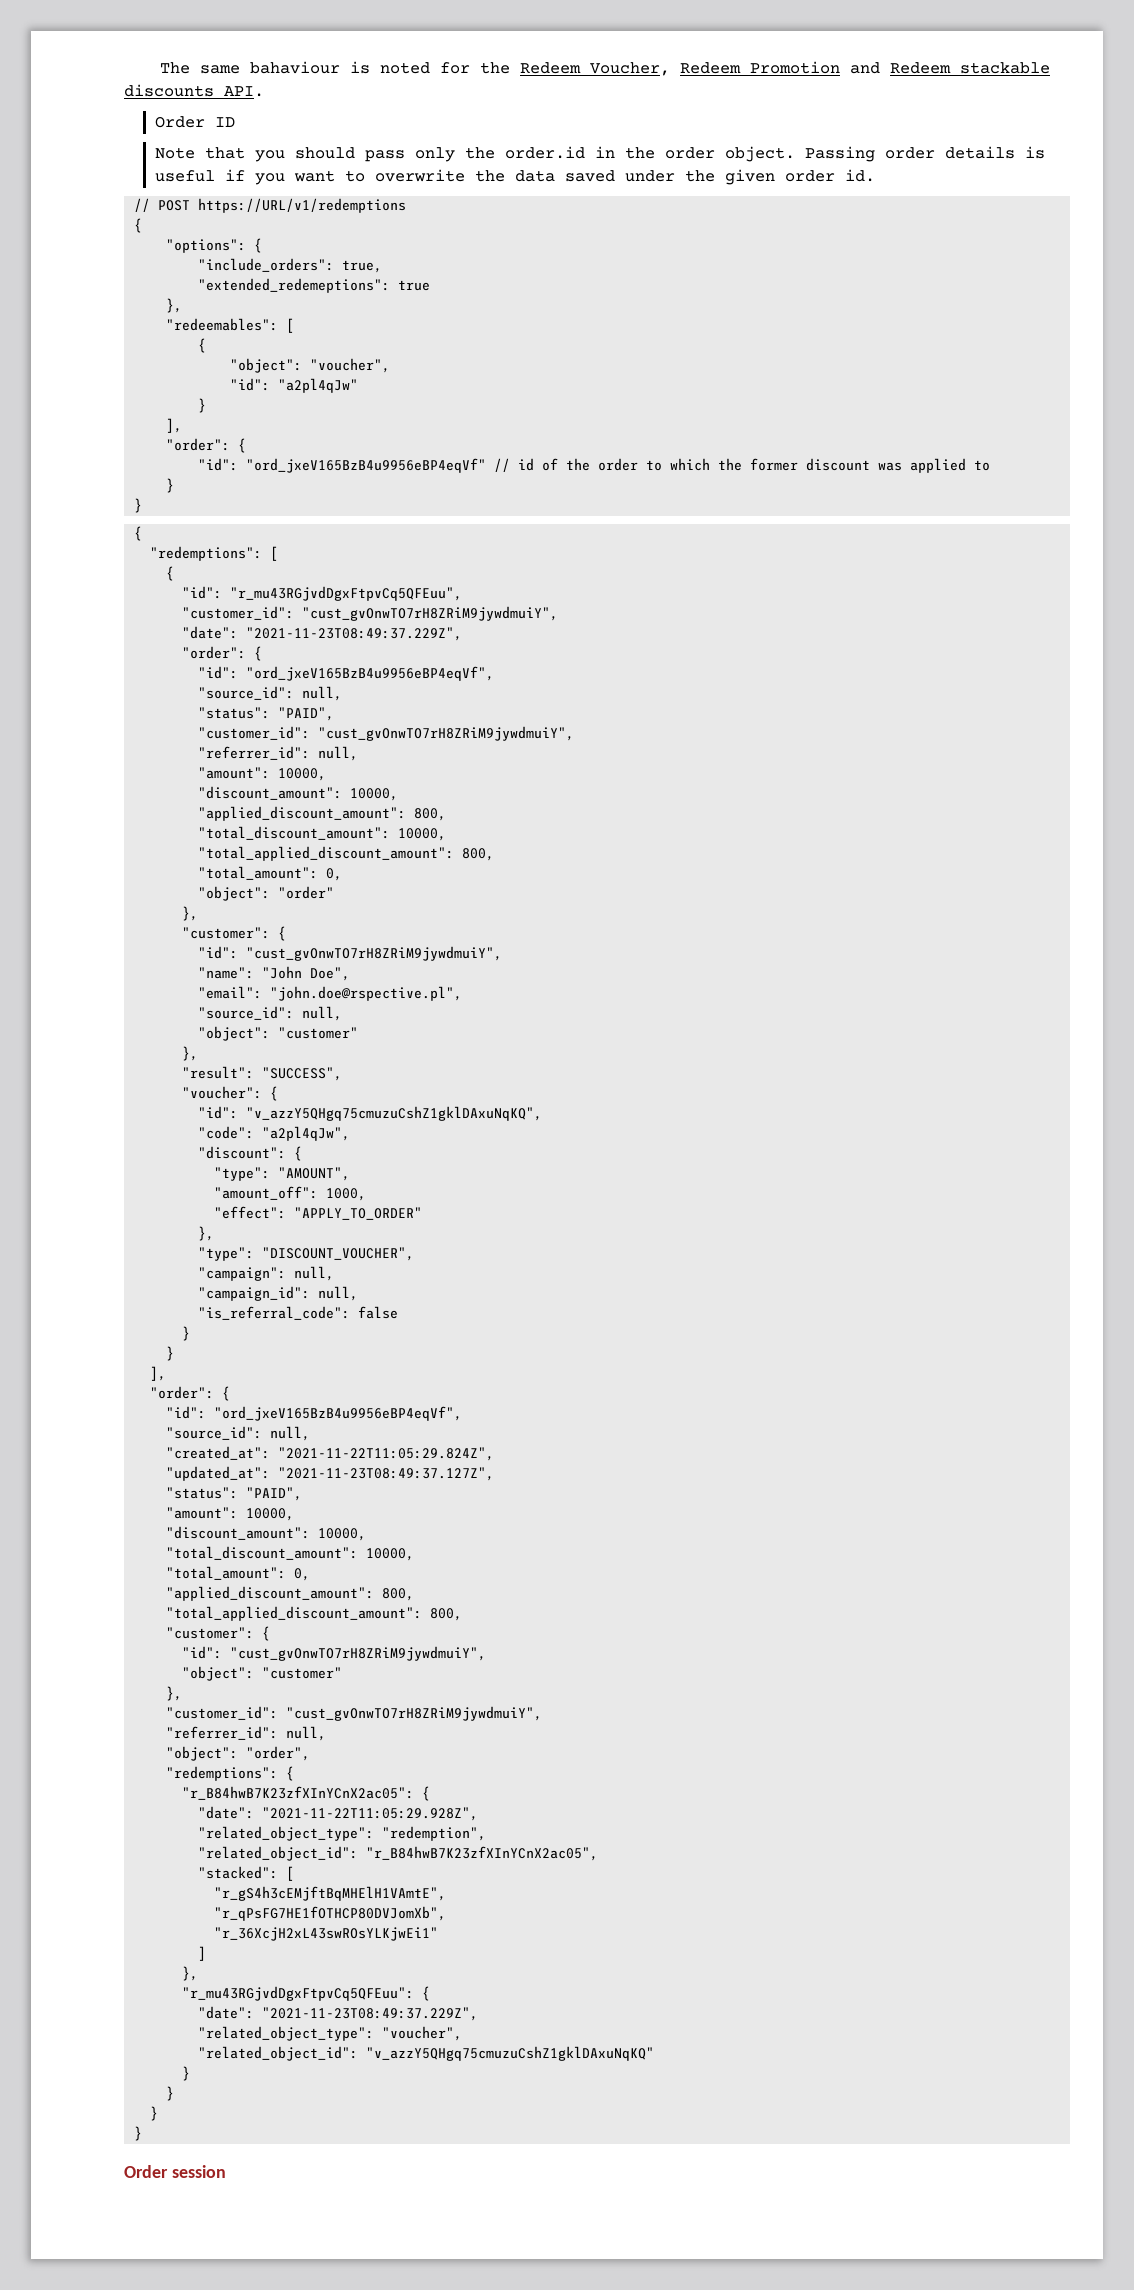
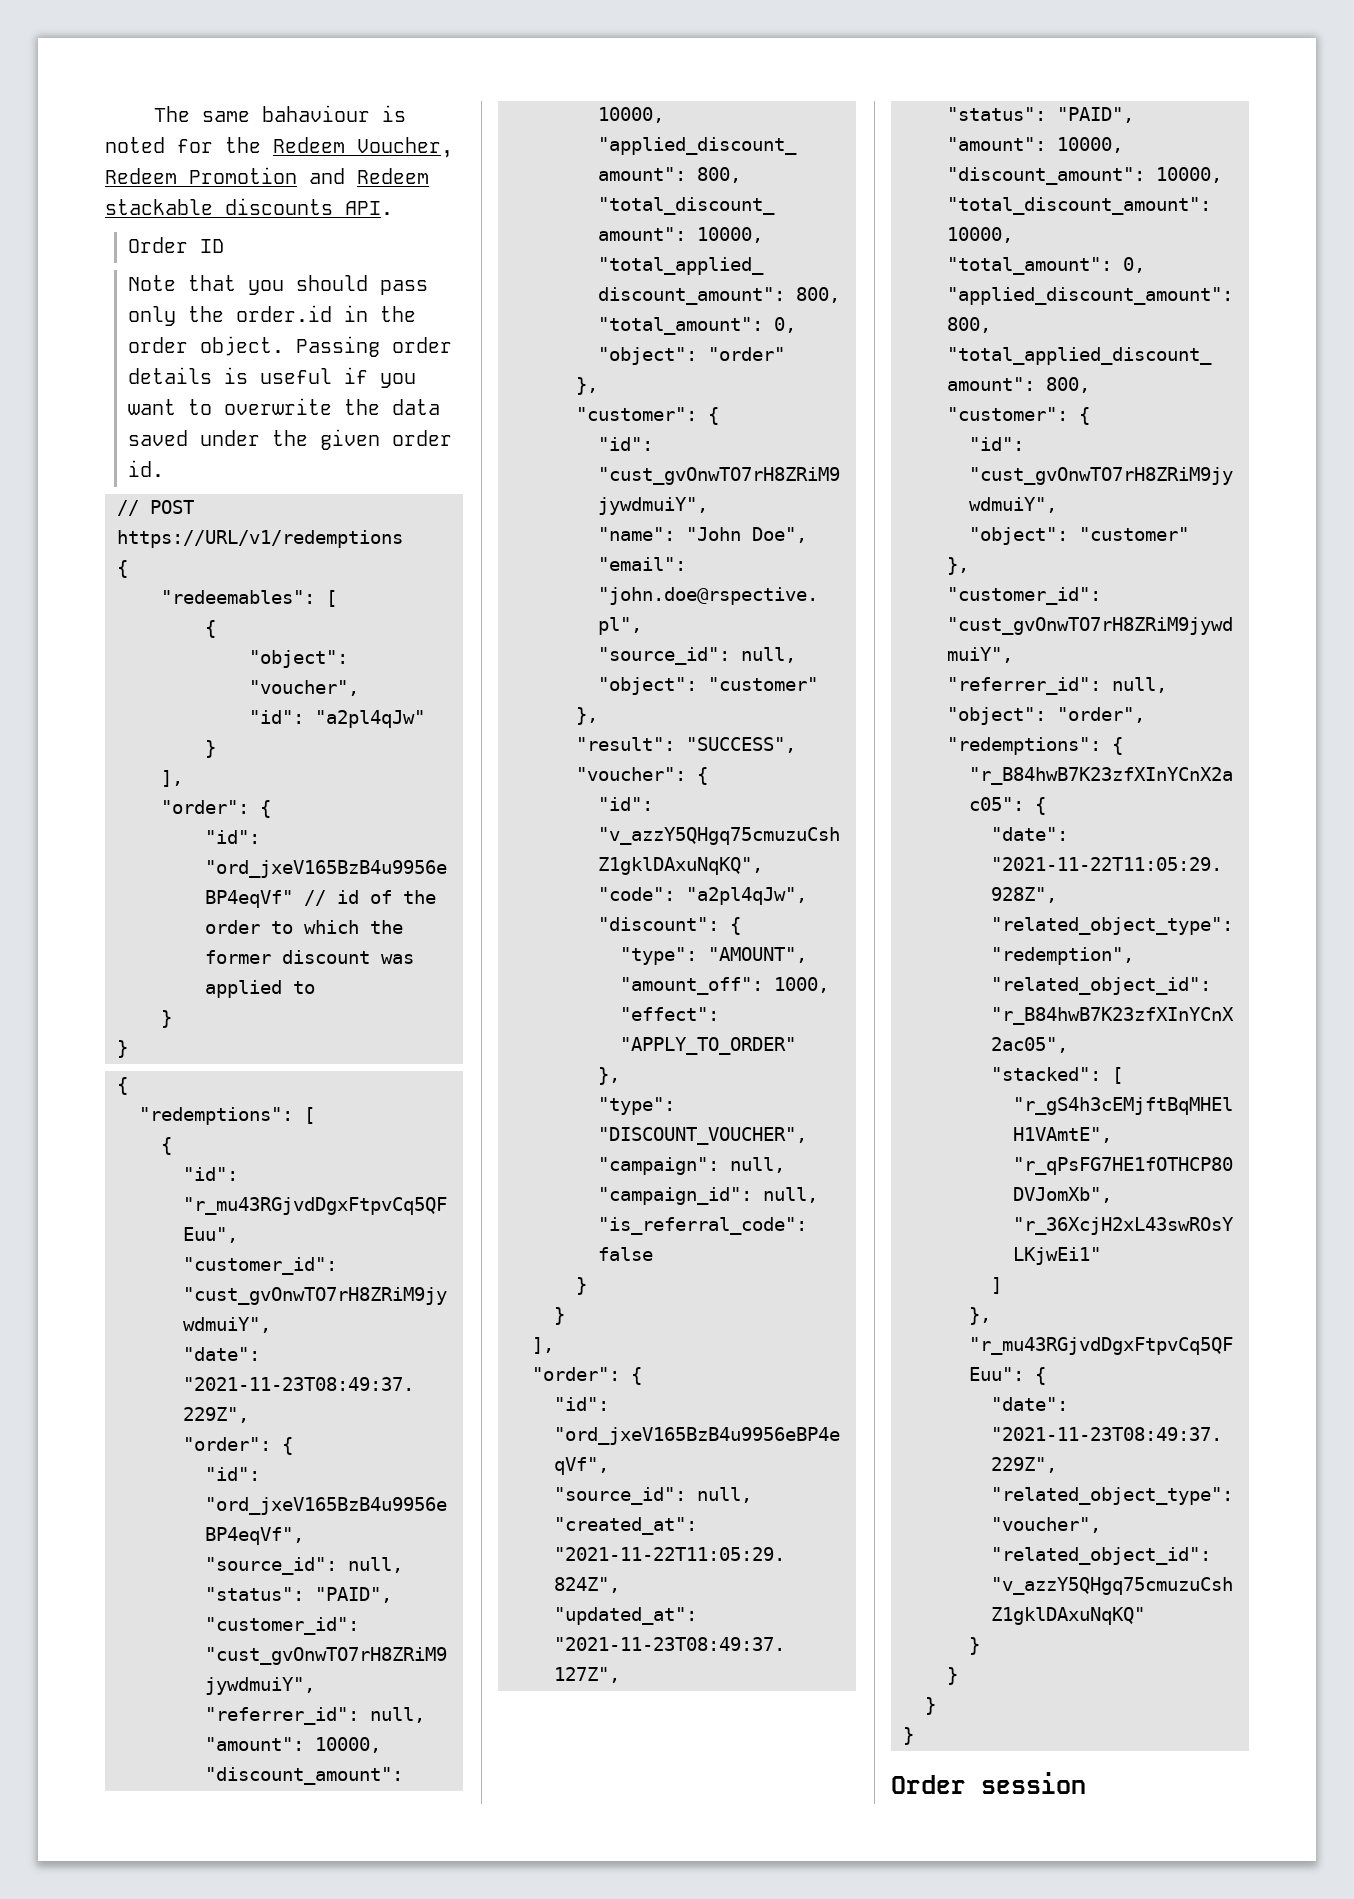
- "options": {
- "include_orders": true,
- "extended_redemeptions": true
- },

